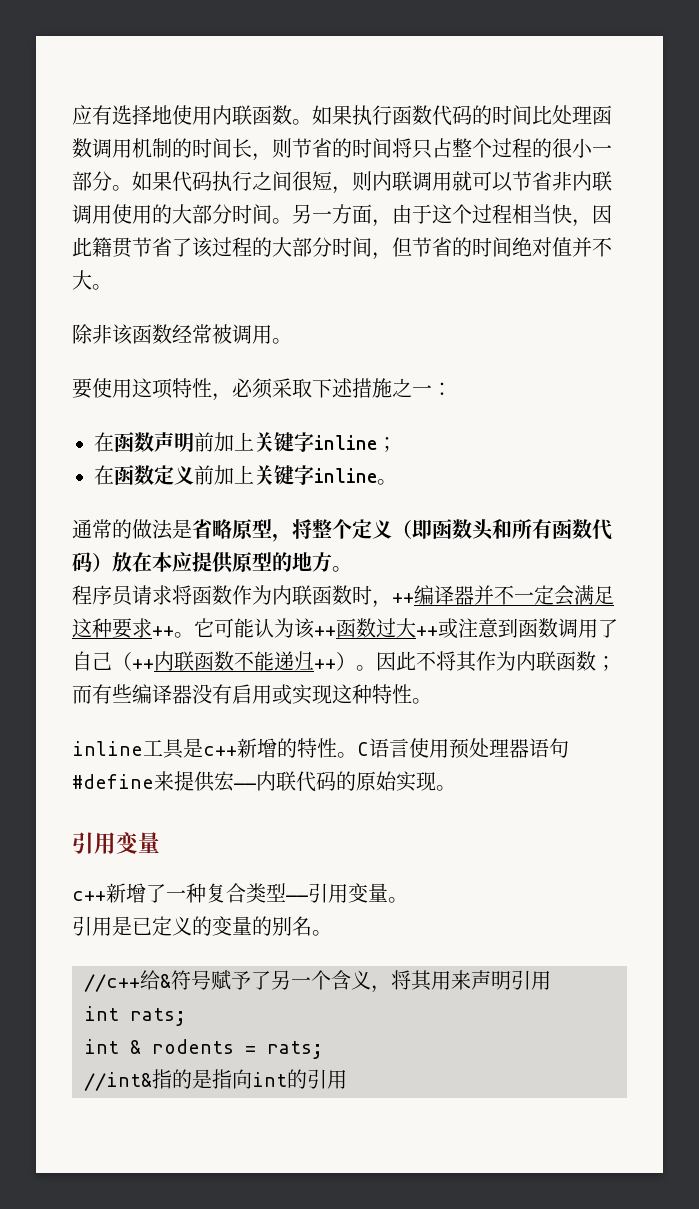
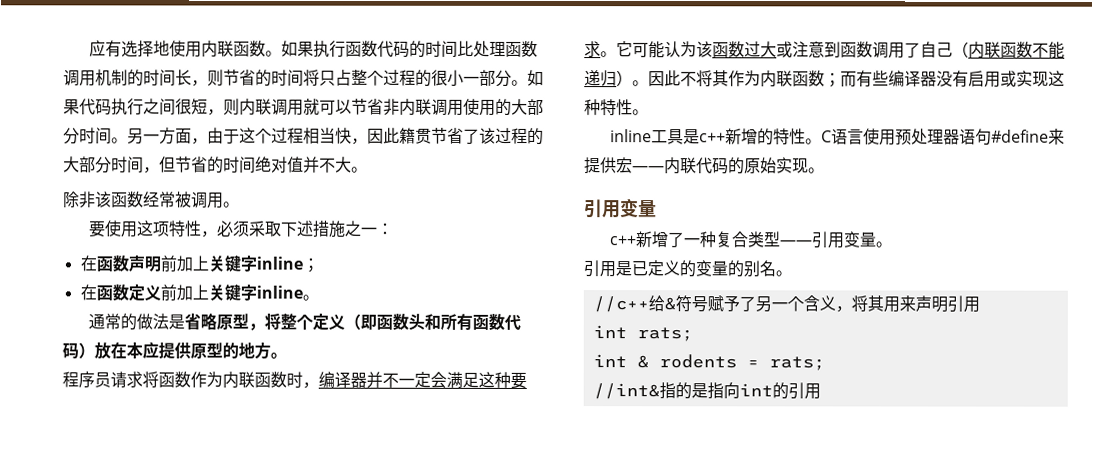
- 程序员请求将函数作为内联函数时，++编译器并不一定会满足这种要求++。
+ 程序员请求将函数作为内联函数时，编译器并不一定会满足这种要求。
- 它可能认为该++函数过大++或注意到函数调用了自己（++内联函数不能递归++）。
+ 它可能认为该函数过大或注意到函数调用了自己（内联函数不能递归）。

